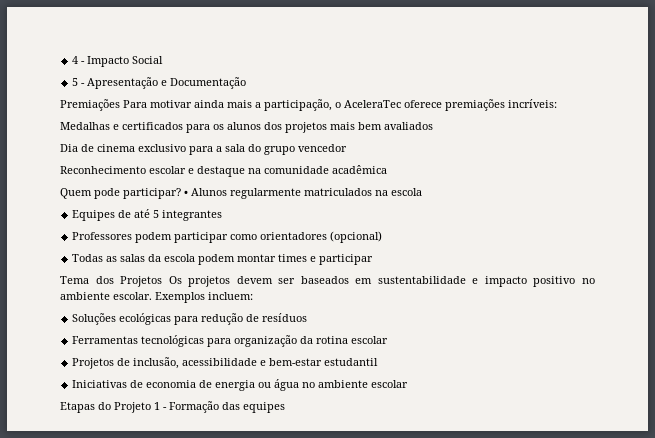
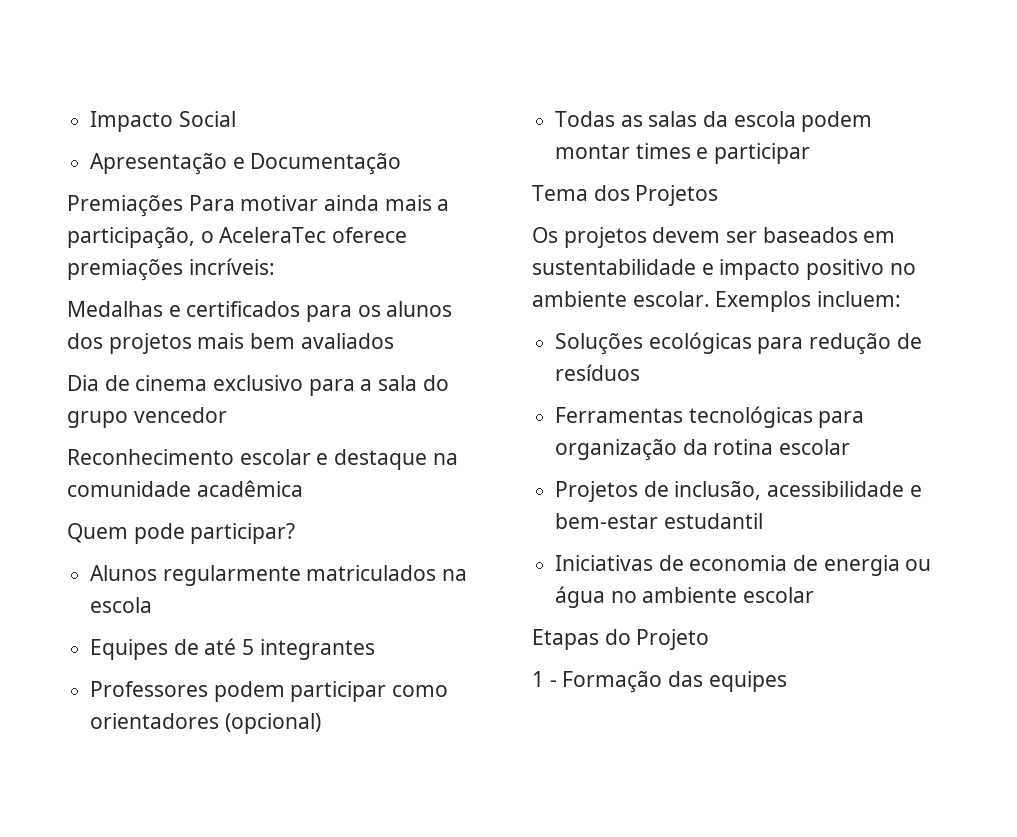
- 4 - Impacto Social
+ Impacto Social
- 5 - Apresentação e Documentação
+ Apresentação e Documentação
- Quem pode participar? • Alunos regularmente matriculados na escola
+ Quem pode participar?
+ Alunos regularmente matriculados na escola
- Tema dos Projetos Os projetos devem ser baseados em sustentabilidade e impacto positivo no ambiente escolar.
+ Tema dos Projetos
+ Os projetos devem ser baseados em sustentabilidade e impacto positivo no ambiente escolar.
- Etapas do Projeto 1 - Formação das equipes
+ Etapas do Projeto
+ 1 - Formação das equipes

